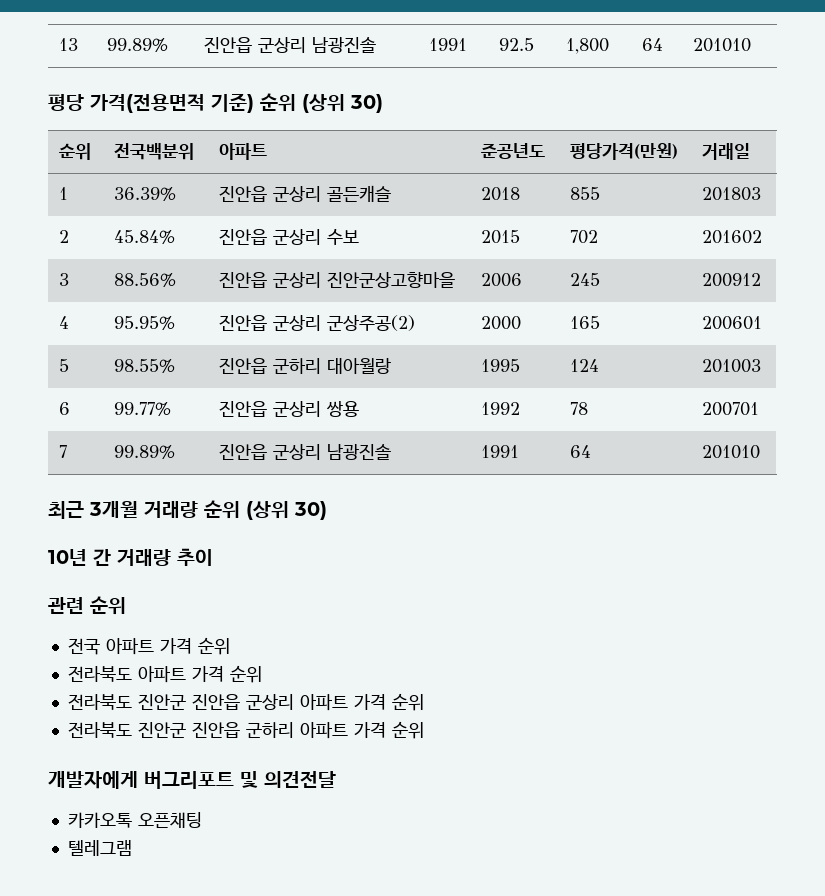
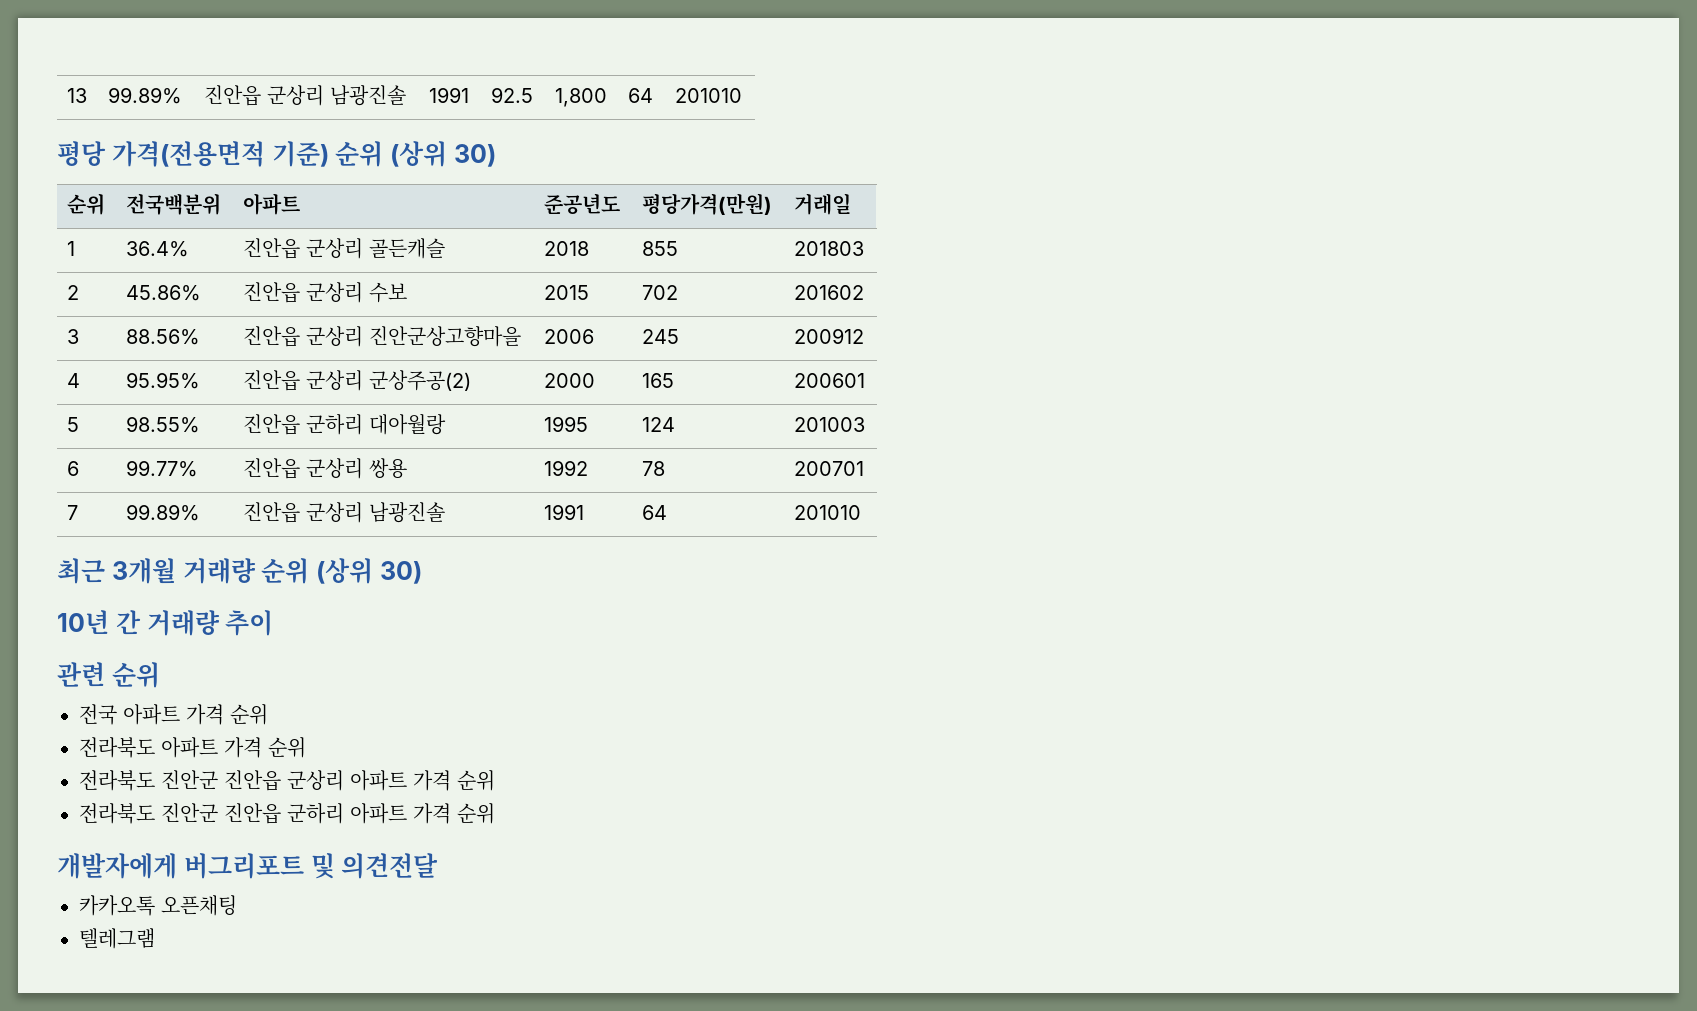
- 1 | 36.39% | 진안읍 군상리 골든캐슬 | 2018 | 855 | 201803
+ 1 | 36.4% | 진안읍 군상리 골든캐슬 | 2018 | 855 | 201803
- 2 | 45.84% | 진안읍 군상리 수보 | 2015 | 702 | 201602
+ 2 | 45.86% | 진안읍 군상리 수보 | 2015 | 702 | 201602

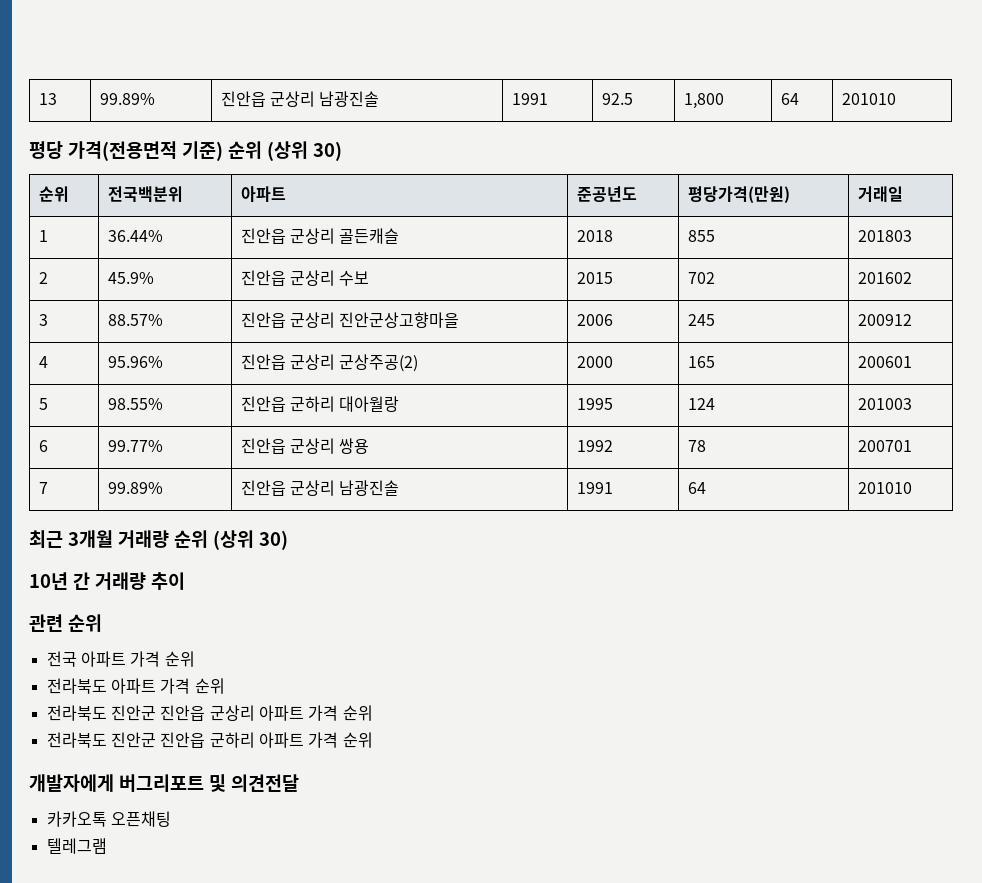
- 1 | 36.4% | 진안읍 군상리 골든캐슬 | 2018 | 855 | 201803
+ 1 | 36.44% | 진안읍 군상리 골든캐슬 | 2018 | 855 | 201803
- 2 | 45.86% | 진안읍 군상리 수보 | 2015 | 702 | 201602
+ 2 | 45.9% | 진안읍 군상리 수보 | 2015 | 702 | 201602
- 3 | 88.56% | 진안읍 군상리 진안군상고향마을 | 2006 | 245 | 200912
+ 3 | 88.57% | 진안읍 군상리 진안군상고향마을 | 2006 | 245 | 200912
- 4 | 95.95% | 진안읍 군상리 군상주공(2) | 2000 | 165 | 200601
+ 4 | 95.96% | 진안읍 군상리 군상주공(2) | 2000 | 165 | 200601

